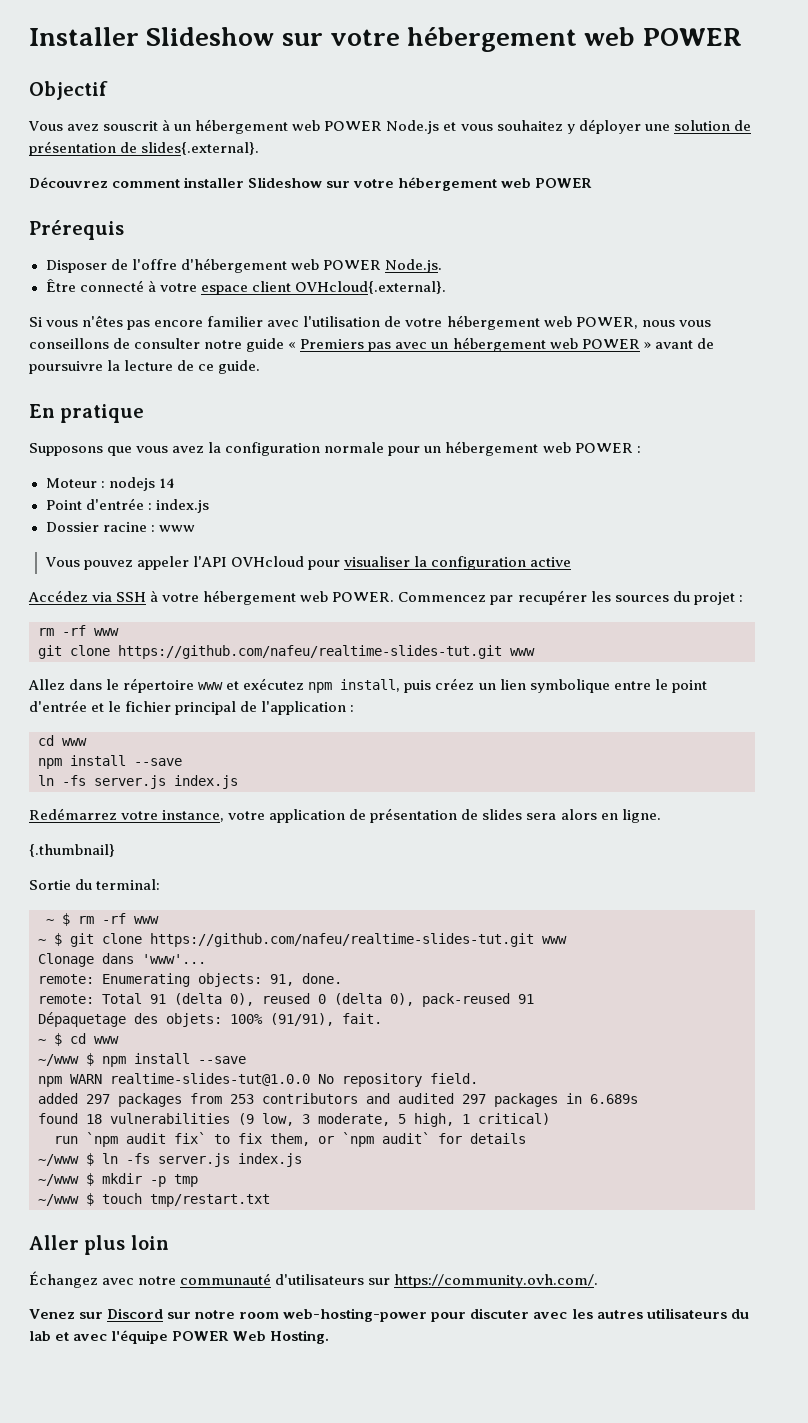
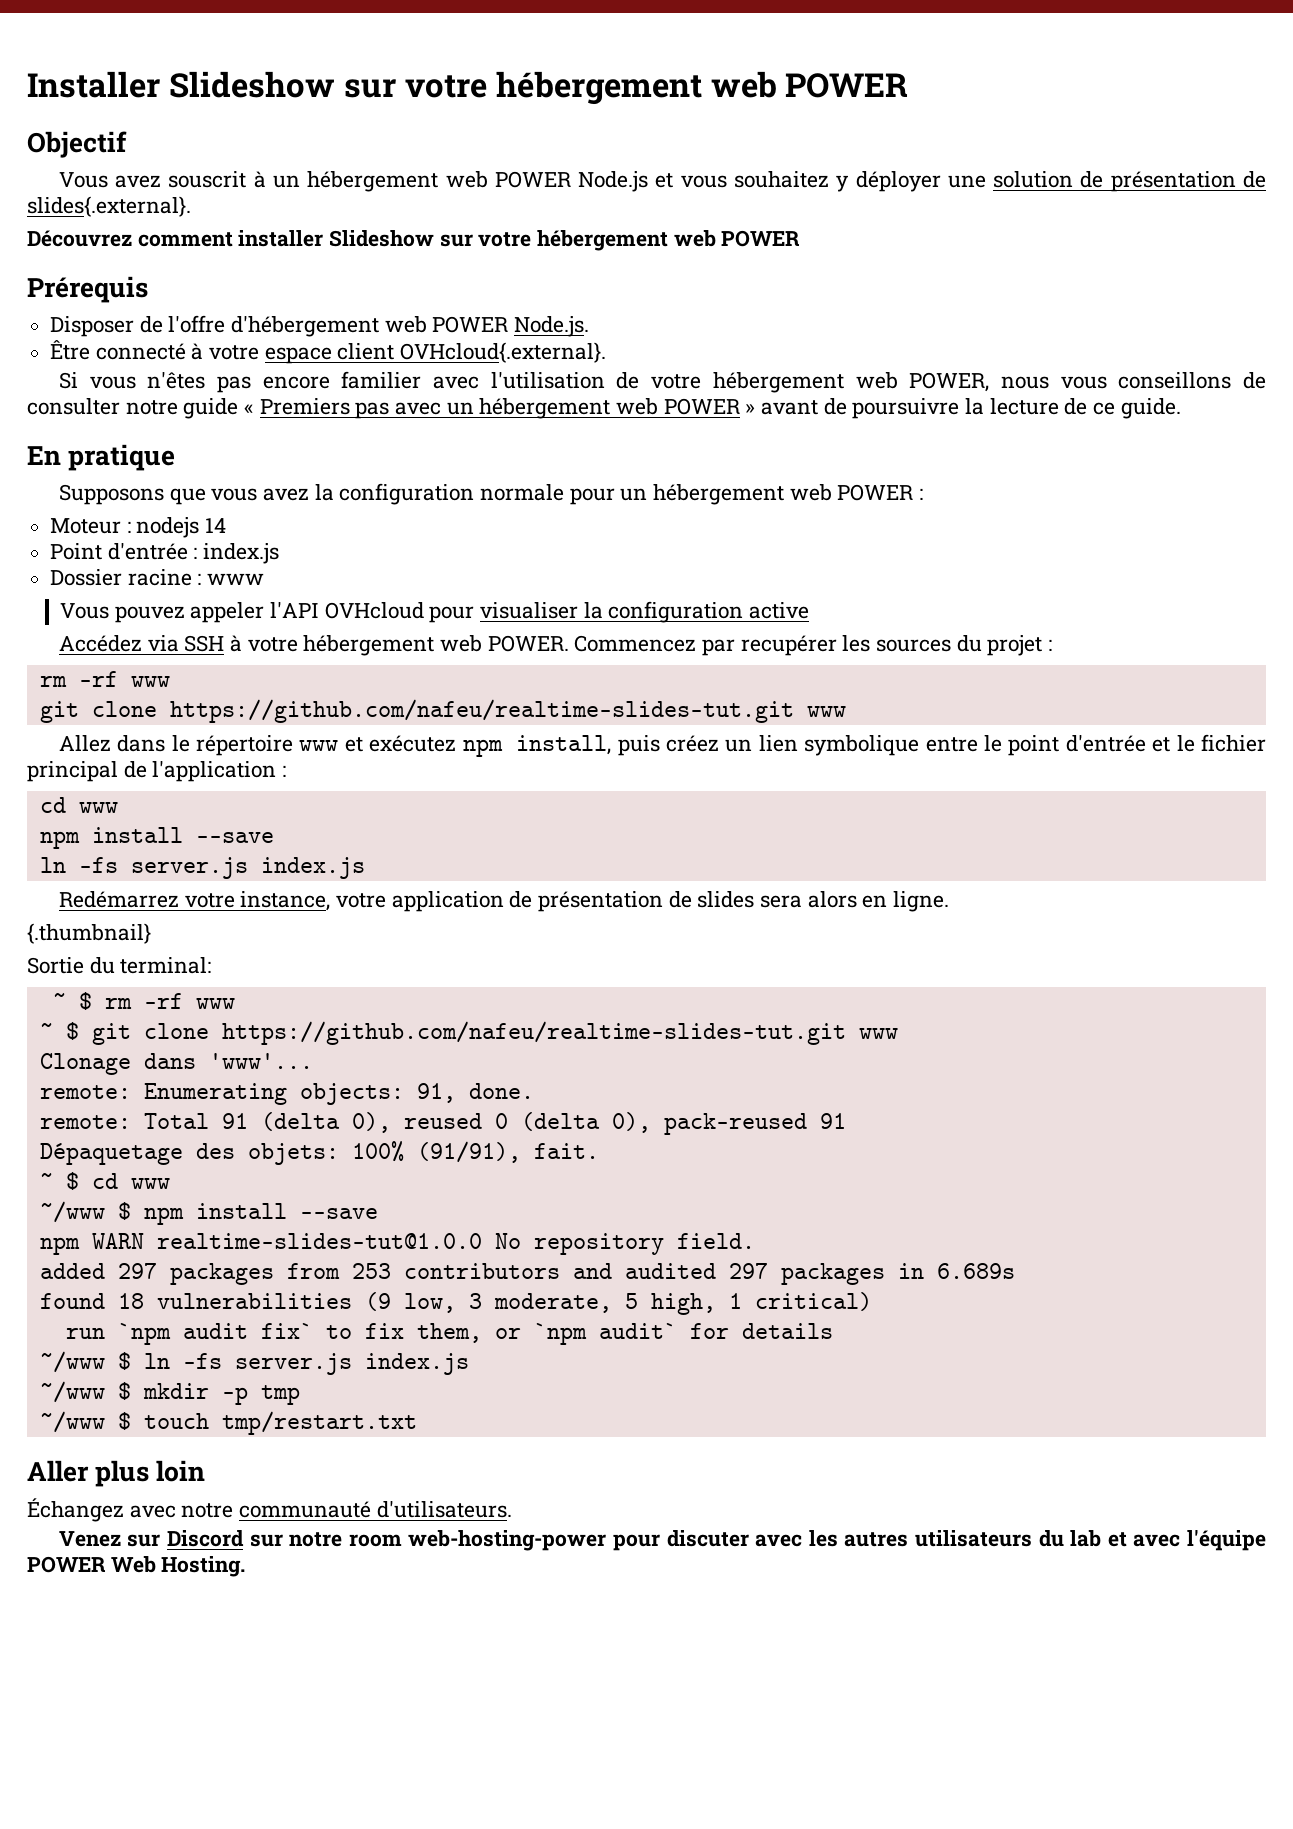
- Échangez avec notre communauté d'utilisateurs sur https://community.ovh.com/.
+ Échangez avec notre communauté d'utilisateurs.

